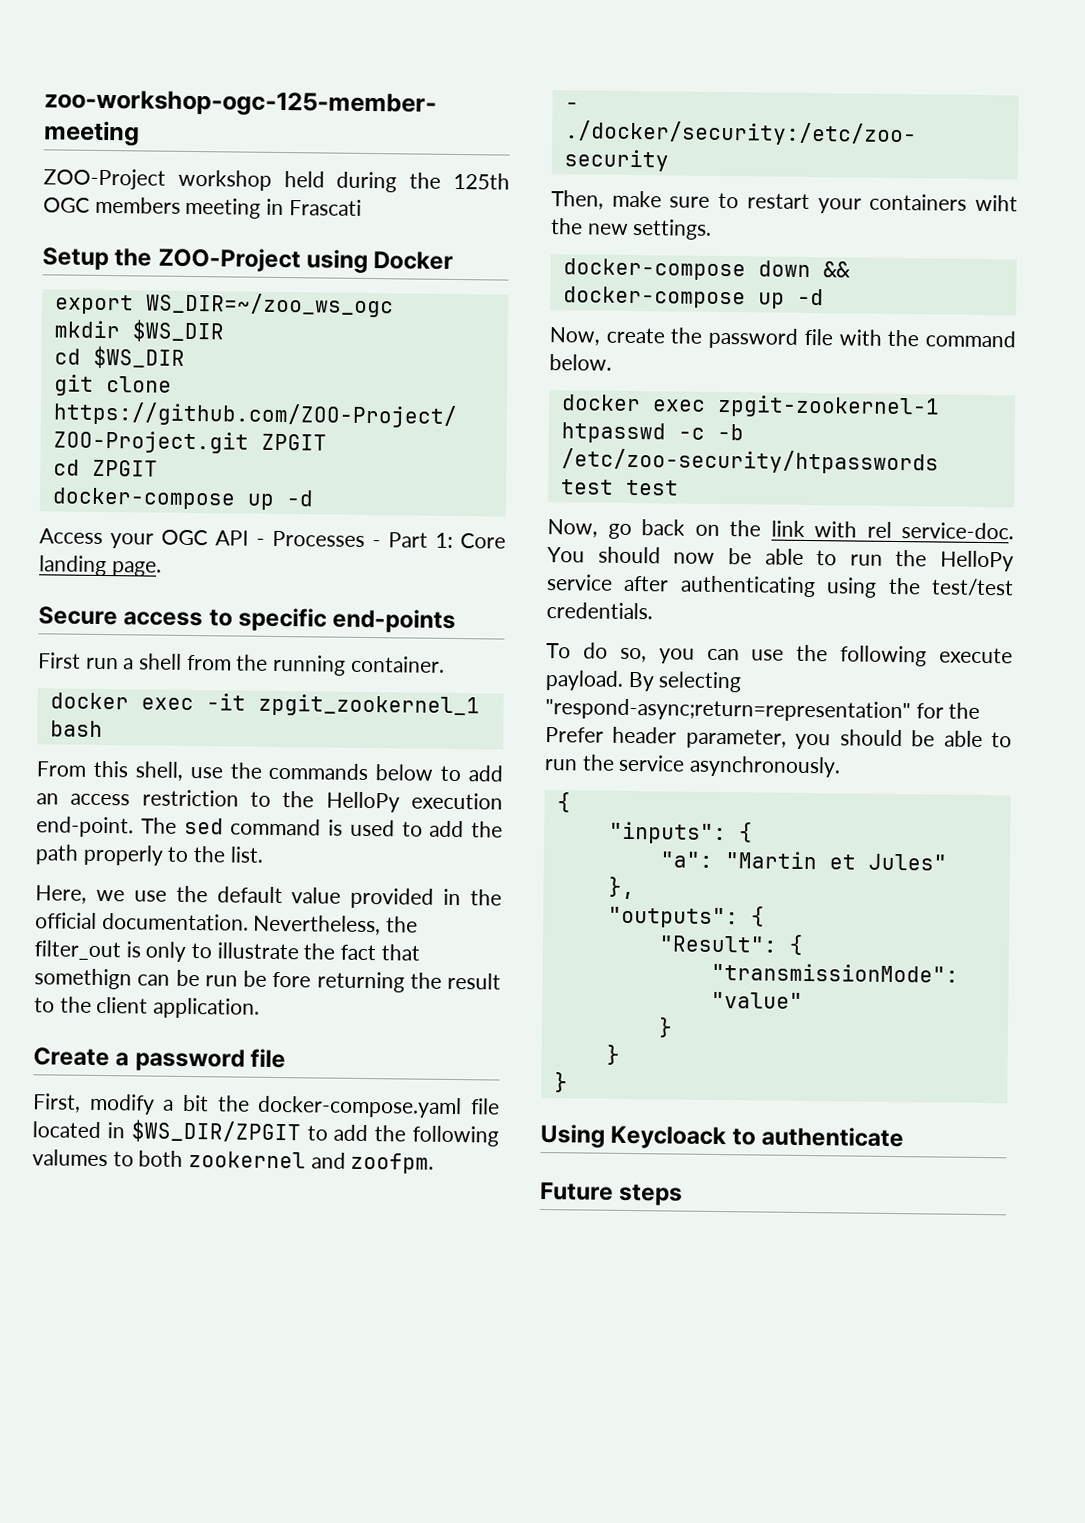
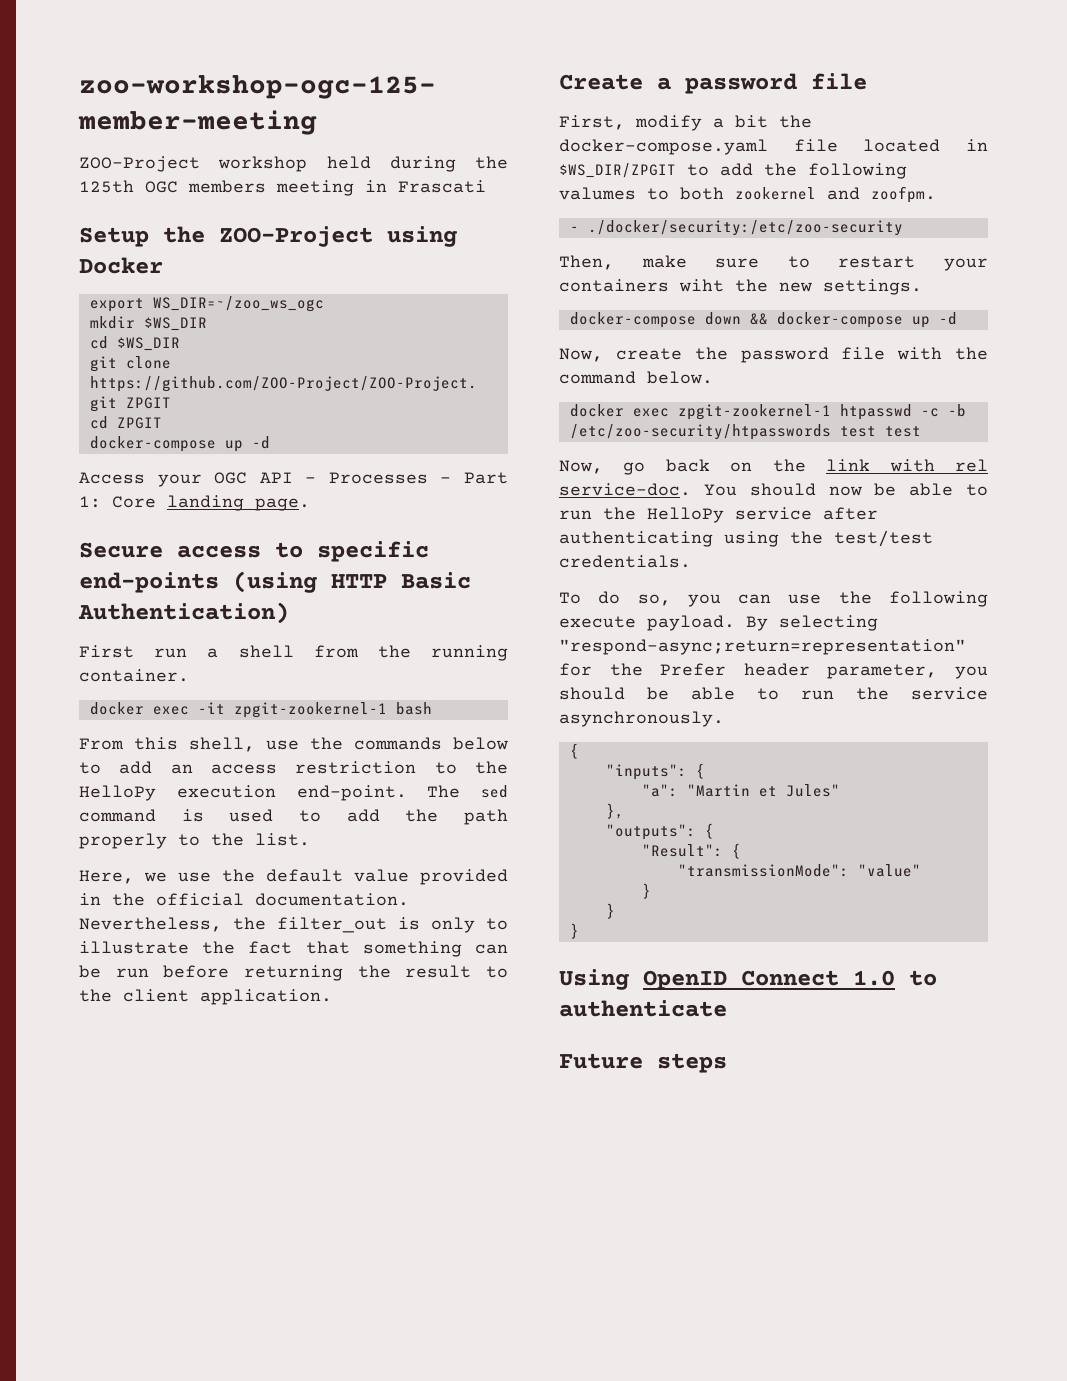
- Secure access to specific end-points
+ Secure access to specific end-points (using HTTP Basic Authentication)
- docker exec -it zpgit_zookernel_1 bash
+ docker exec -it zpgit-zookernel-1 bash
- Nevertheless, the filter_out is only to illustrate the fact that somethign can be run be fore returning the result to the client application.
+ Nevertheless, the filter_out is only to illustrate the fact that something can be run before returning the result to the client application.
- Using Keycloack to authenticate
+ Using OpenID Connect 1.0 to authenticate

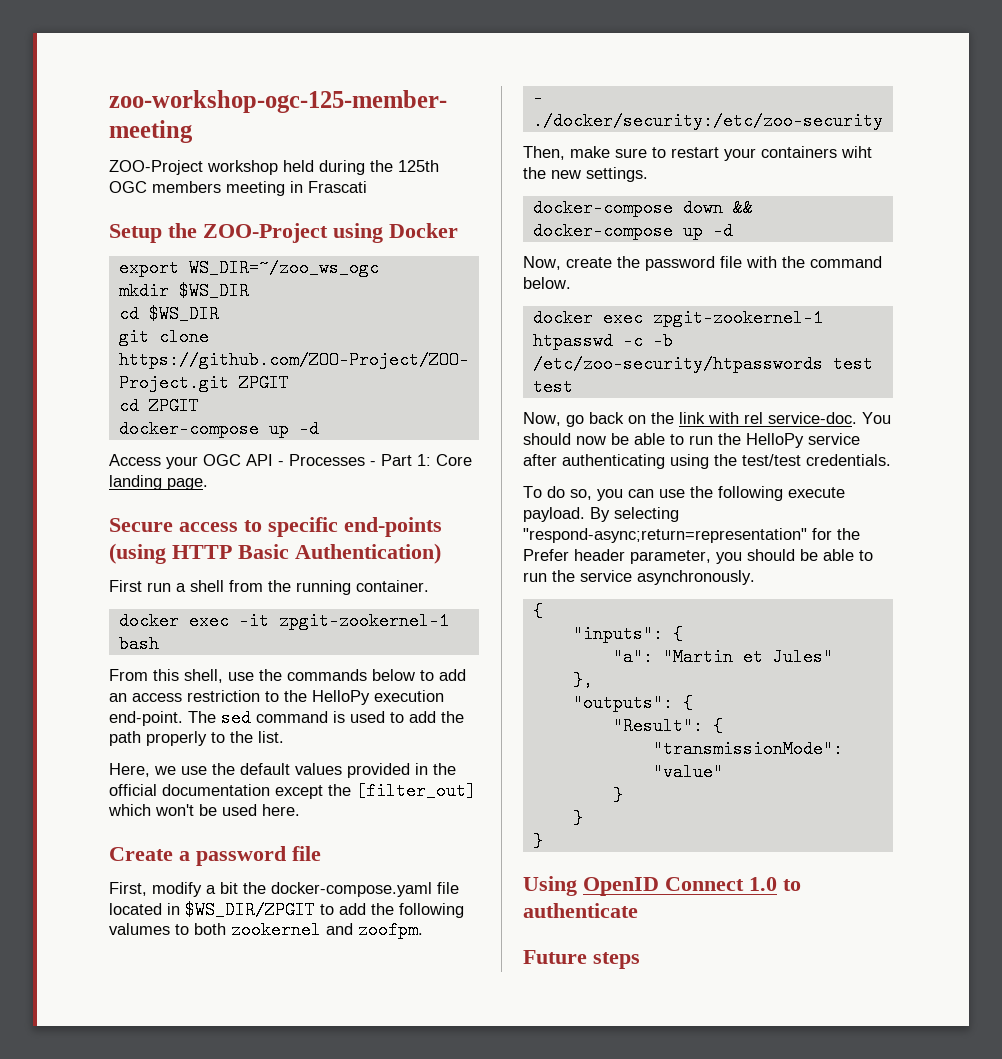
- Here, we use the default value provided in the official documentation. Nevertheless, the filter_out is only to illustrate the fact that something can be run before returning the result to the client application.
+ Here, we use the default values provided in the official documentation except the [filter_out] which won't be used here.

